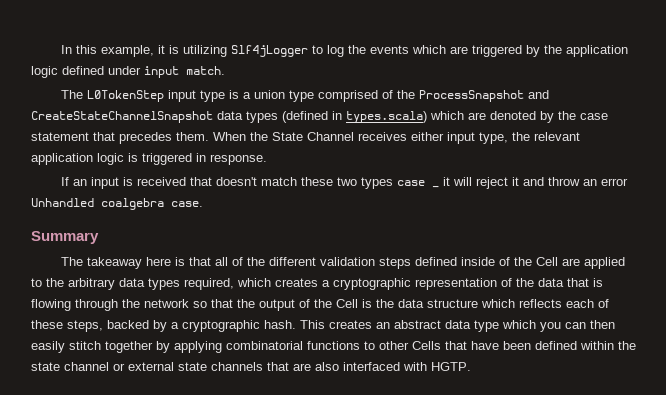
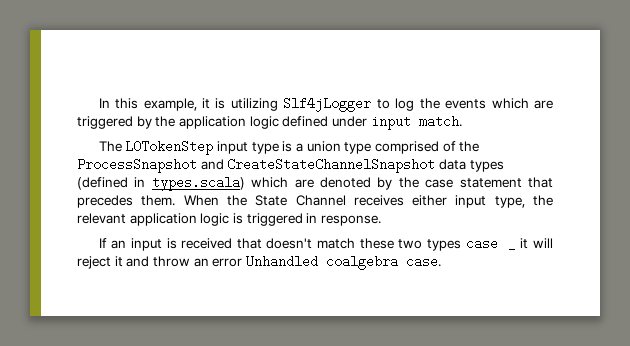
- Summary
- The takeaway here is that all of the different validation steps defined inside of the Cell are applied to the arbitrary data types required, which creates a cryptographic representation of the data that is flowing through the network so that the output of the Cell is the data structure which reflects each of these steps, backed by a cryptographic hash. This creates an abstract data type which you can then easily stitch together by applying combinatorial functions to other Cells that have been defined within the state channel or external state channels that are also interfaced with HGTP.

